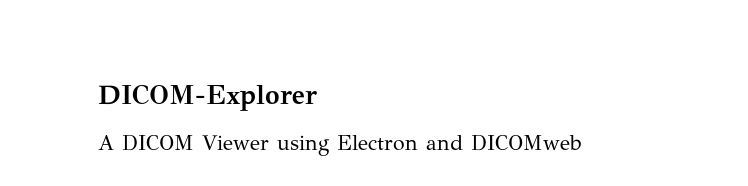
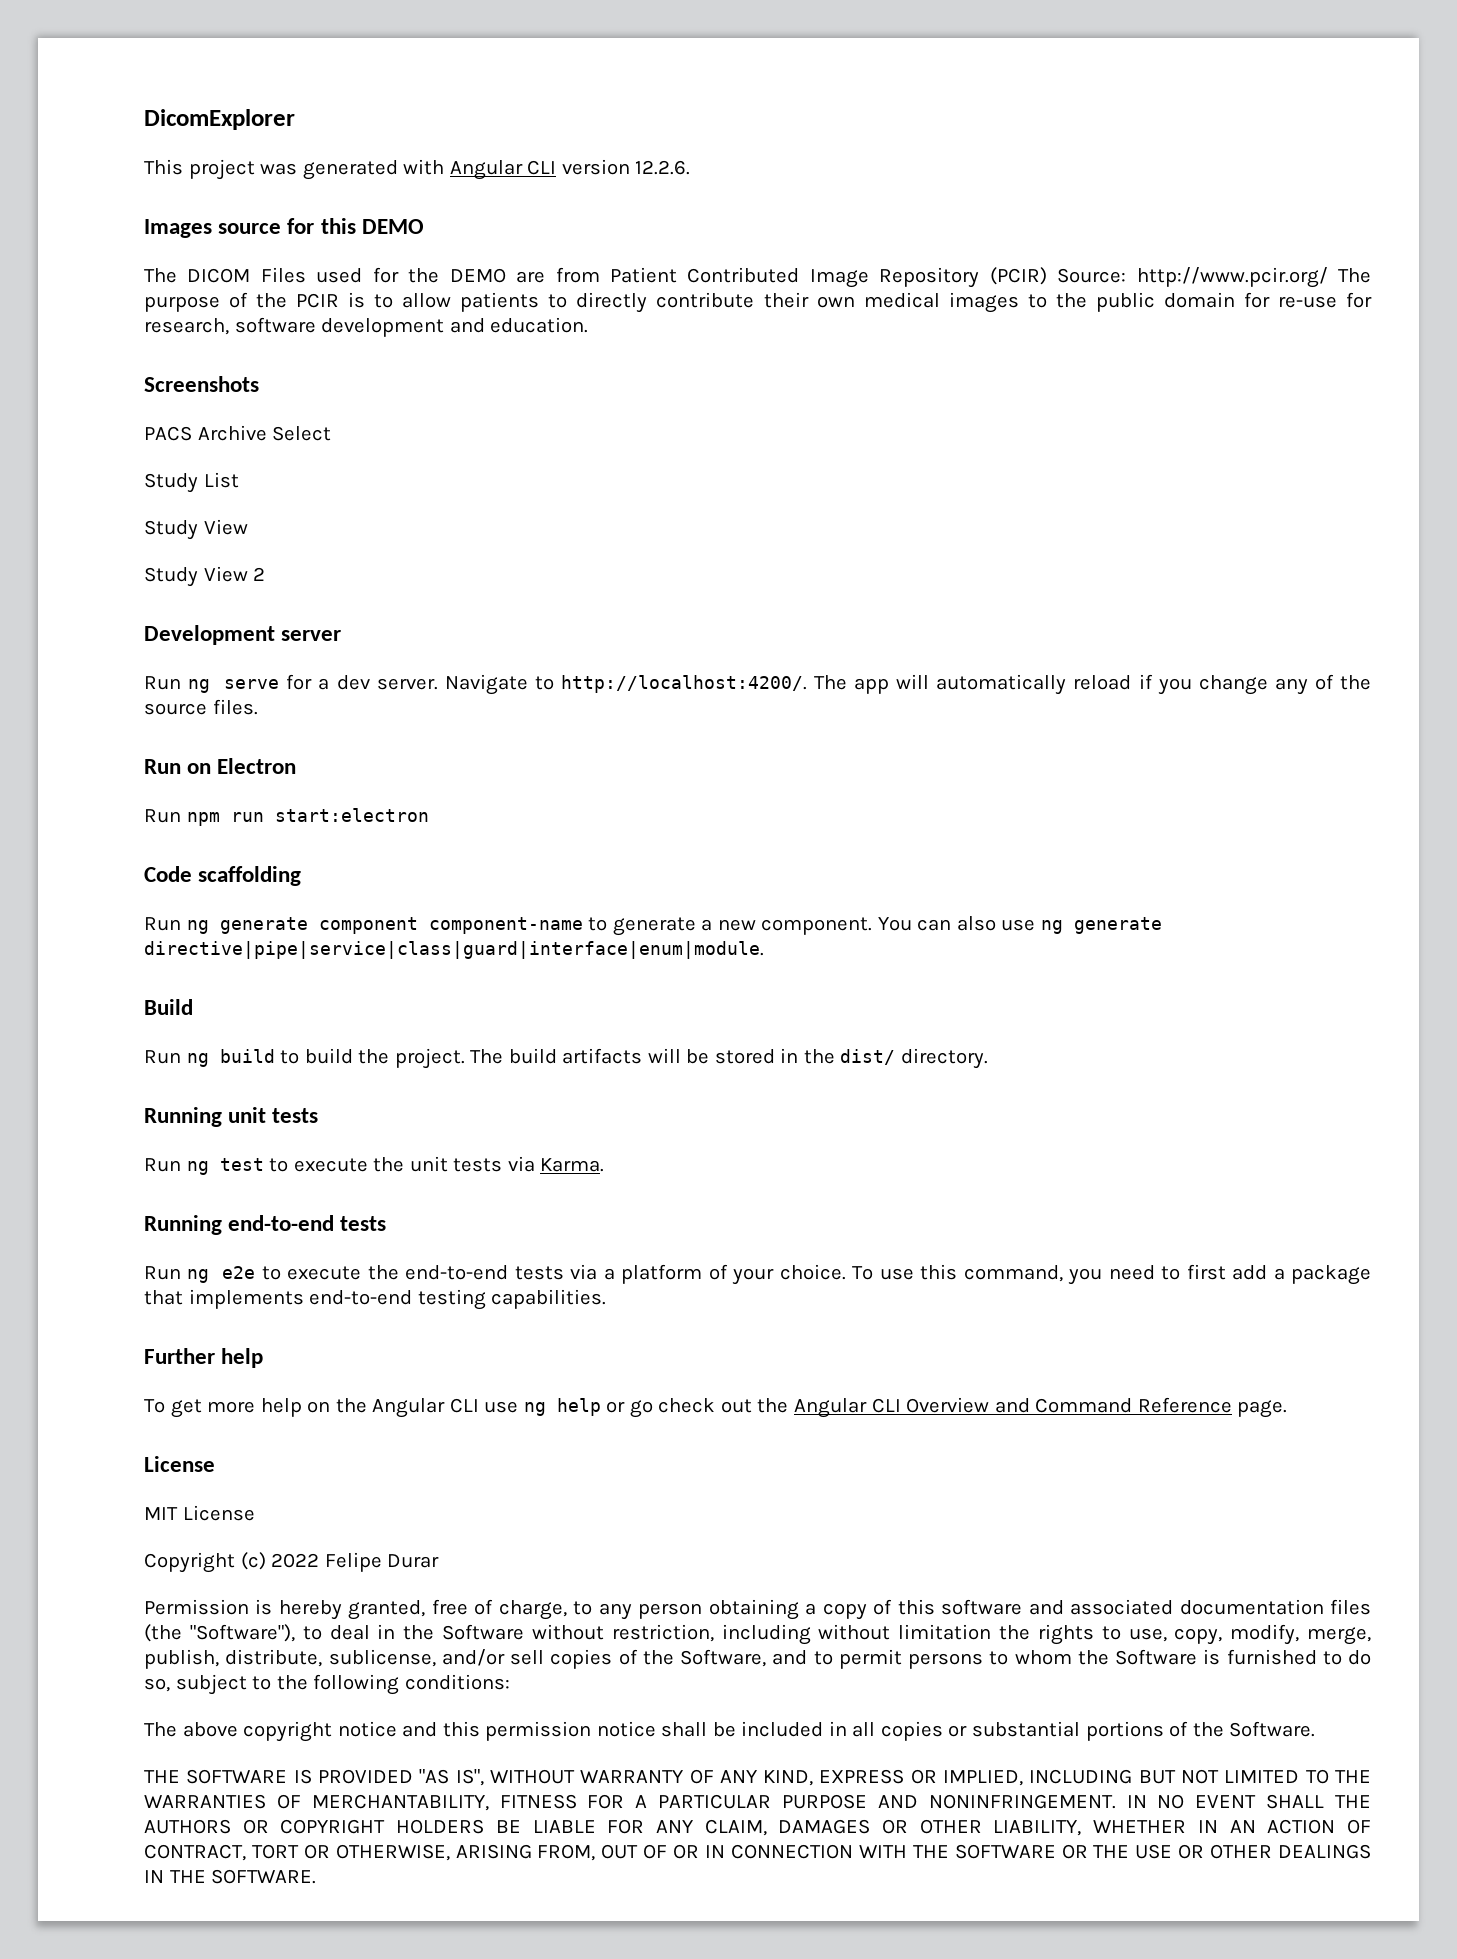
- DICOM-Explorer
- A DICOM Viewer using Electron and DICOMweb
+ DicomExplorer
+ This project was generated with Angular CLI version 12.2.6.
+ Images source for this DEMO
+ The DICOM Files used for the DEMO are from Patient Contributed Image Repository (PCIR) Source: http://www.pcir.org/ The purpose of the PCIR is to allow patients to directly contribute their own medical images to the public domain for re-use for research, software development and education.
+ Screenshots
+ PACS Archive Select
+ Study List
+ Study View
+ Study View 2
+ Development server
+ Run ng serve for a dev server. Navigate to http://localhost:4200/. The app will automatically reload if you change any of the source files.
+ Run on Electron
+ Run npm run start:electron
+ Code scaffolding
+ Run ng generate component component-name to generate a new component. You can also use ng generate directive|pipe|service|class|guard|interface|enum|module.
+ Build
+ Run ng build to build the project. The build artifacts will be stored in the dist/ directory.
+ Running unit tests
+ Run ng test to execute the unit tests via Karma.
+ Running end-to-end tests
+ Run ng e2e to execute the end-to-end tests via a platform of your choice. To use this command, you need to first add a package that implements end-to-end testing capabilities.
+ Further help
+ To get more help on the Angular CLI use ng help or go check out the Angular CLI Overview and Command Reference page.
+ License
+ MIT License
+ Copyright (c) 2022 Felipe Durar
+ Permission is hereby granted, free of charge, to any person obtaining a copy of this software and associated documentation files (the "Software"), to deal in the Software without restriction, including without limitation the rights to use, copy, modify, merge, publish, distribute, sublicense, and/or sell copies of the Software, and to permit persons to whom the Software is furnished to do so, subject to the following conditions:
+ The above copyright notice and this permission notice shall be included in all copies or substantial portions of the Software.
+ THE SOFTWARE IS PROVIDED "AS IS", WITHOUT WARRANTY OF ANY KIND, EXPRESS OR IMPLIED, INCLUDING BUT NOT LIMITED TO THE WARRANTIES OF MERCHANTABILITY, FITNESS FOR A PARTICULAR PURPOSE AND NONINFRINGEMENT. IN NO EVENT SHALL THE AUTHORS OR COPYRIGHT HOLDERS BE LIABLE FOR ANY CLAIM, DAMAGES OR OTHER LIABILITY, WHETHER IN AN ACTION OF CONTRACT, TORT OR OTHERWISE, ARISING FROM, OUT OF OR IN CONNECTION WITH THE SOFTWARE OR THE USE OR OTHER DEALINGS IN THE SOFTWARE.

